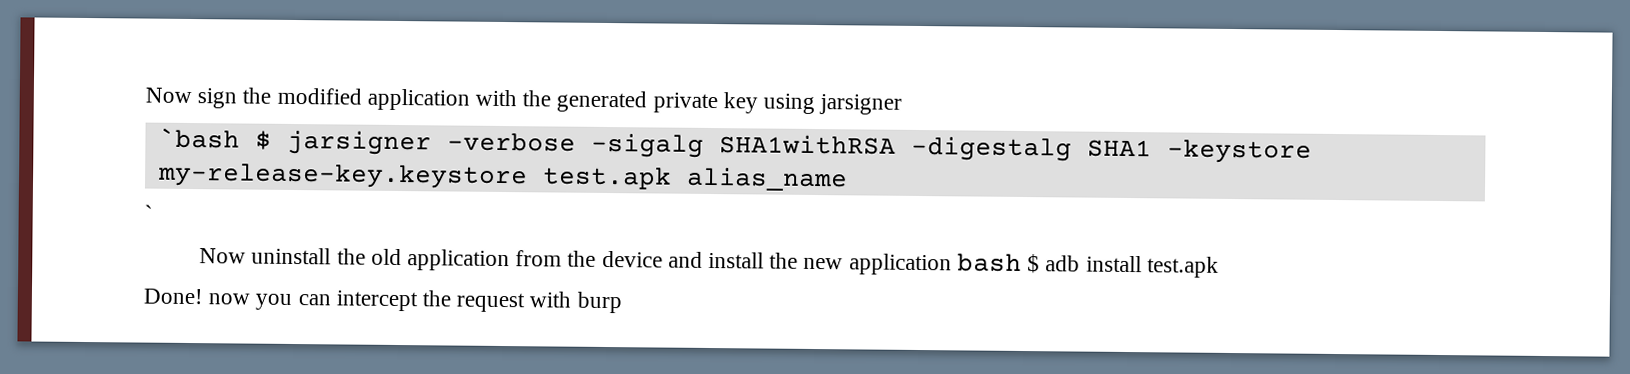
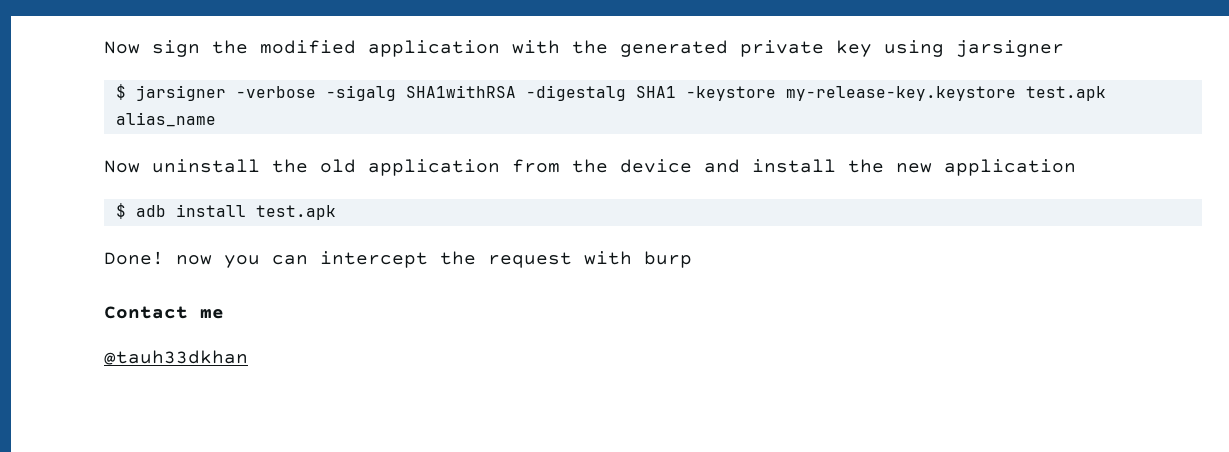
- `bash $ jarsigner -verbose -sigalg SHA1withRSA -digestalg SHA1 -keystore my-release-key.keystore test.apk alias_name
+ $ jarsigner -verbose -sigalg SHA1withRSA -digestalg SHA1 -keystore my-release-key.keystore test.apk alias_name
- `
- Now uninstall the old application from the device and install the new application bash $ adb install test.apk
+ Now uninstall the old application from the device and install the new application
+ $ adb install test.apk
+ Contact me
+ @tauh33dkhan

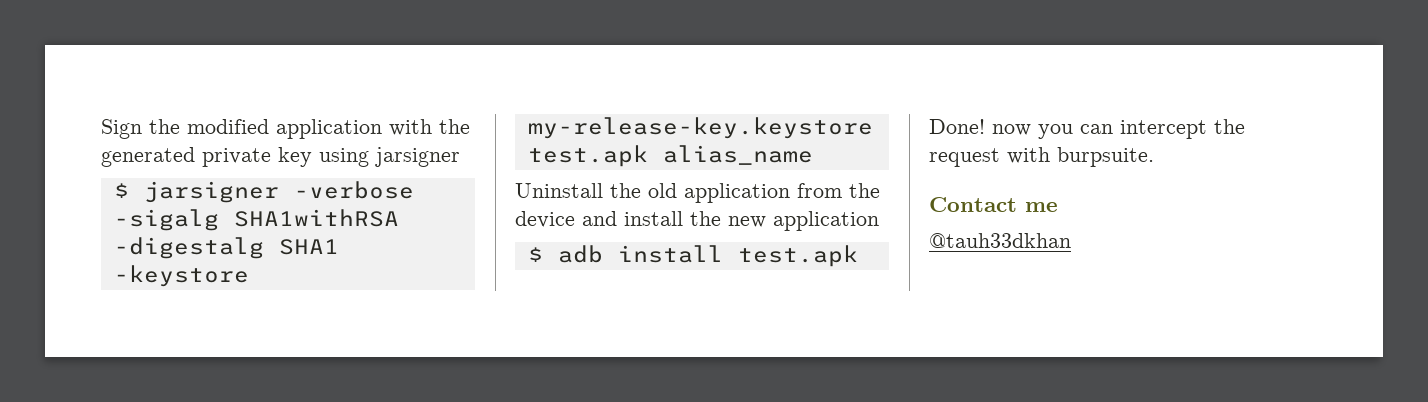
- Now sign the modified application with the generated private key using jarsigner
+ Sign the modified application with the generated private key using jarsigner
- Now uninstall the old application from the device and install the new application
+ Uninstall the old application from the device and install the new application
- Done! now you can intercept the request with burp
+ Done! now you can intercept the request with burpsuite.

